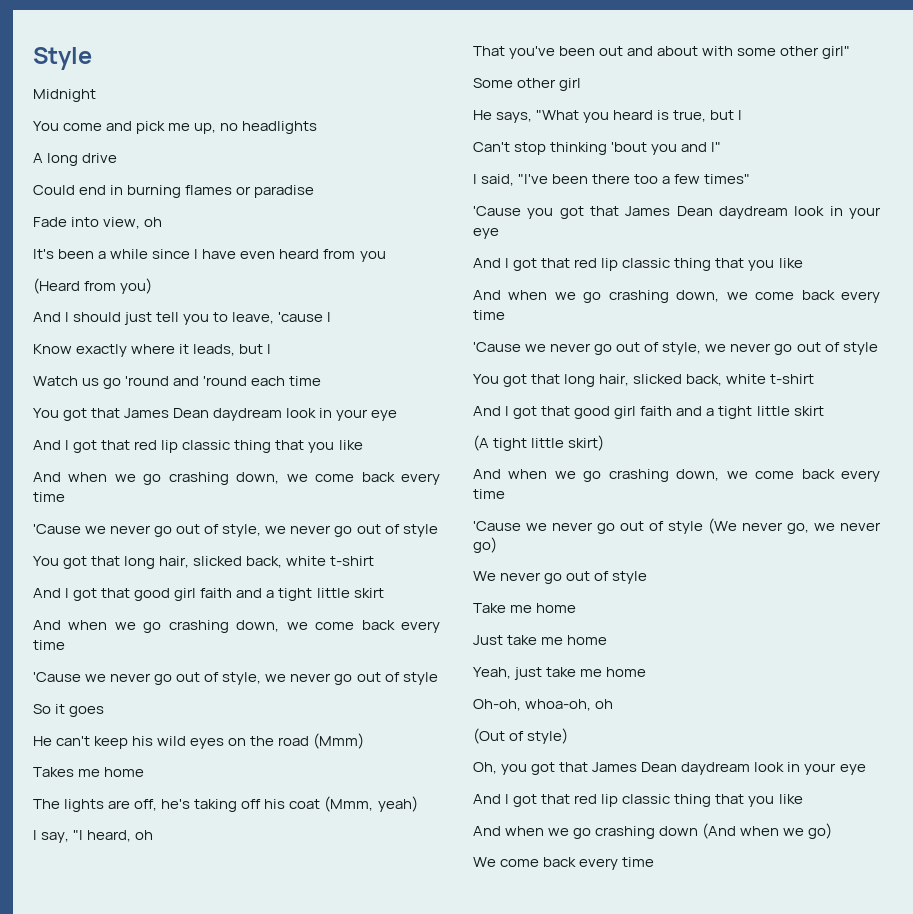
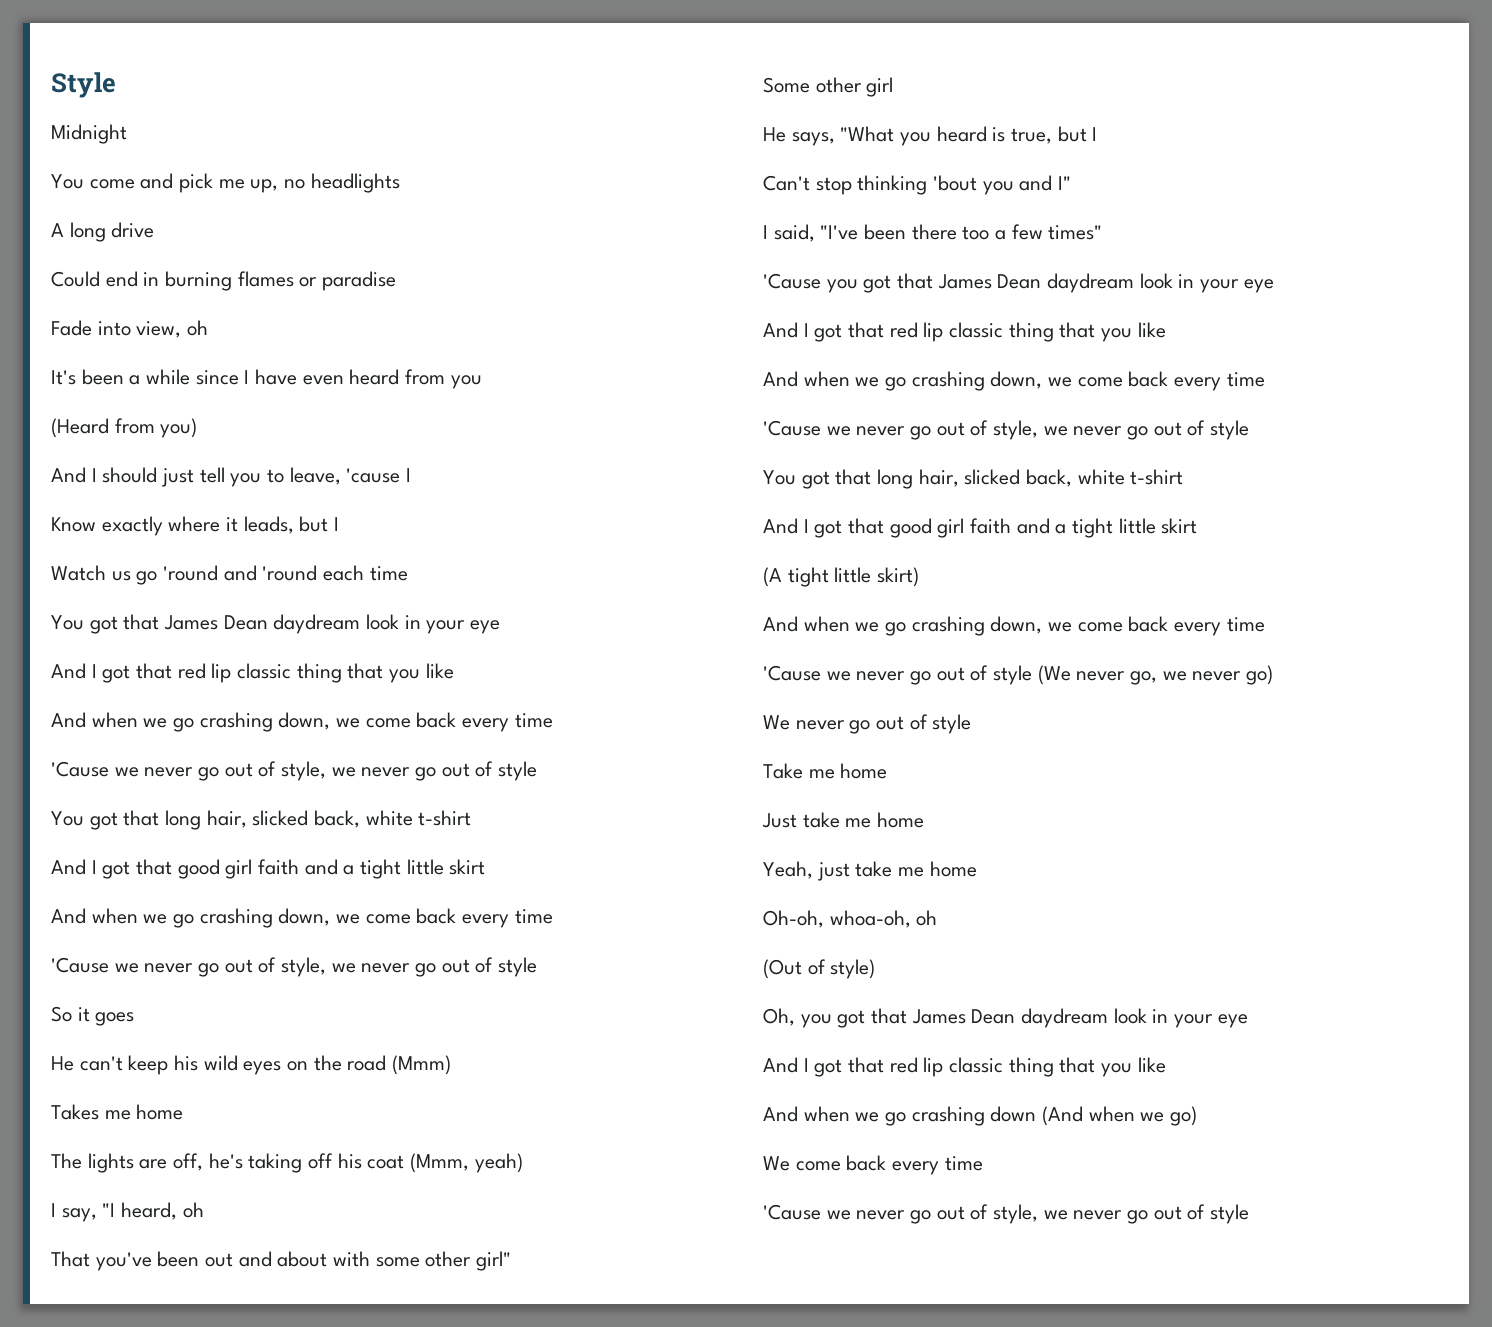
  We come back every time
+ 'Cause we never go out of style, we never go out of style

